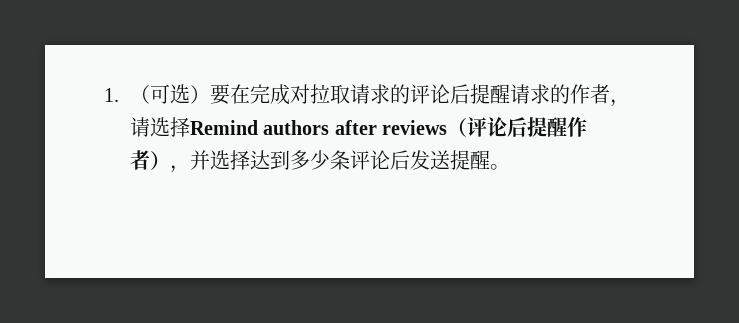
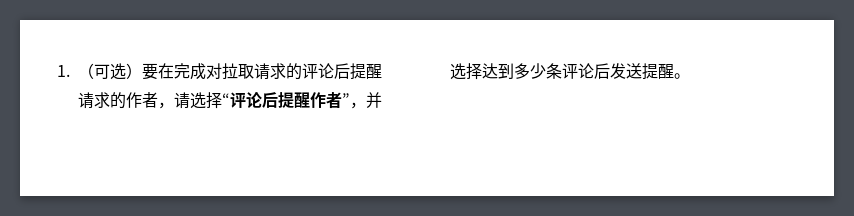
- 1.（可选）要在完成对拉取请求的评论后提醒请求的作者，请选择Remind authors after reviews（评论后提醒作者），并选择达到多少条评论后发送提醒。
+ 1.（可选）要在完成对拉取请求的评论后提醒请求的作者，请选择“评论后提醒作者”，并选择达到多少条评论后发送提醒。

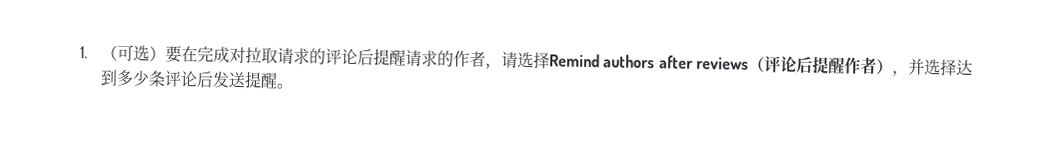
- 1.（可选）要在完成对拉取请求的评论后提醒请求的作者，请选择“评论后提醒作者”，并选择达到多少条评论后发送提醒。
+ 1.（可选）要在完成对拉取请求的评论后提醒请求的作者，请选择Remind authors after reviews（评论后提醒作者），并选择达到多少条评论后发送提醒。

